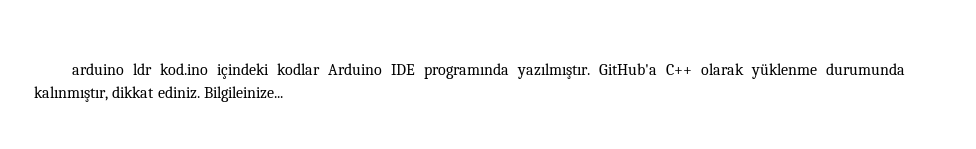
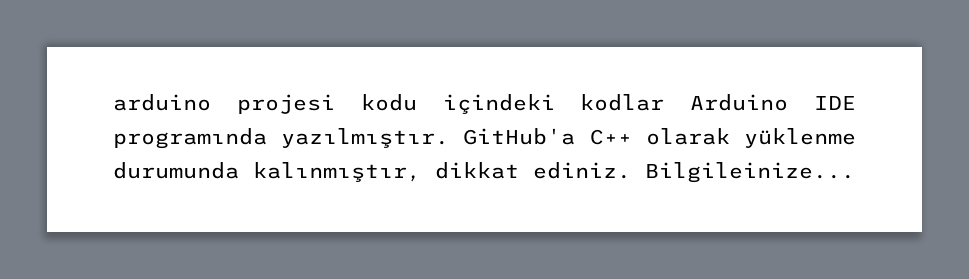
- arduino ldr kod.ino içindeki kodlar Arduino IDE programında yazılmıştır.
+ arduino projesi kodu içindeki kodlar Arduino IDE programında yazılmıştır.

